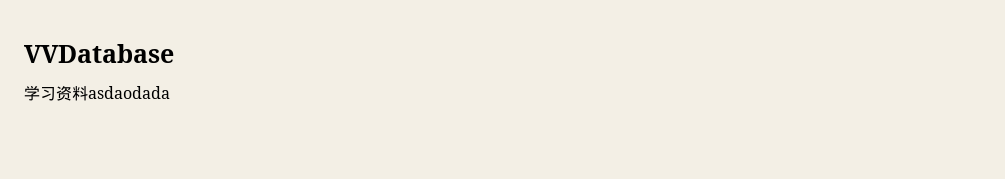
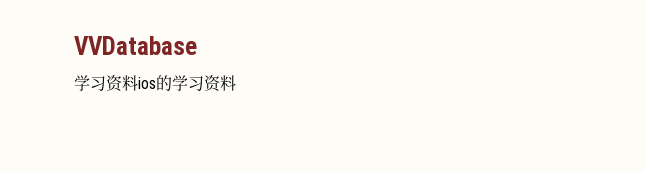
- 学习资料asdaodada
+ 学习资料ios的学习资料

